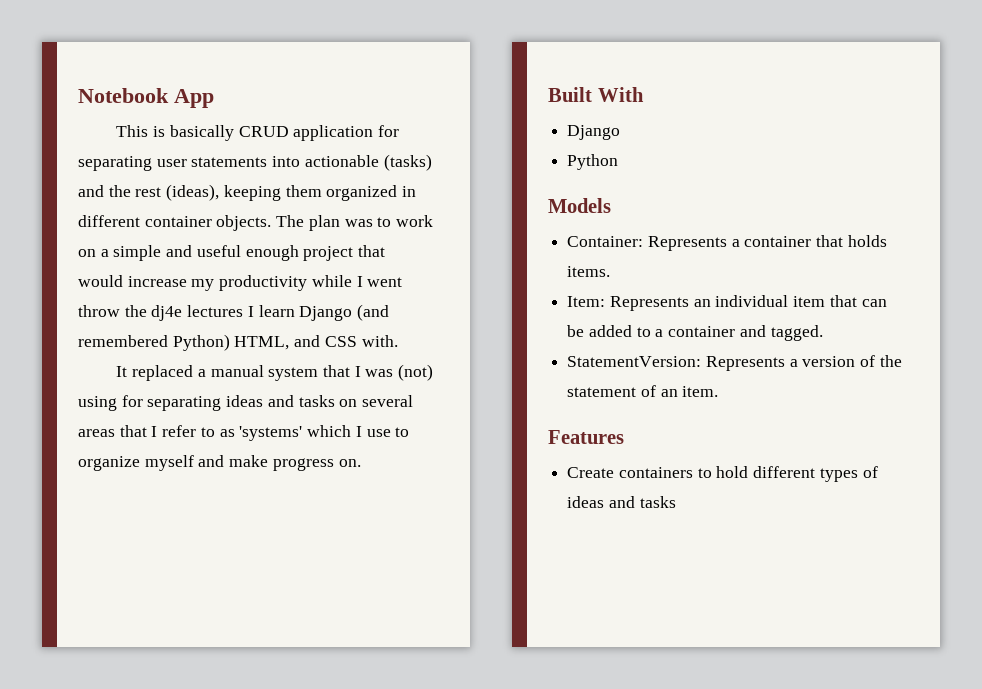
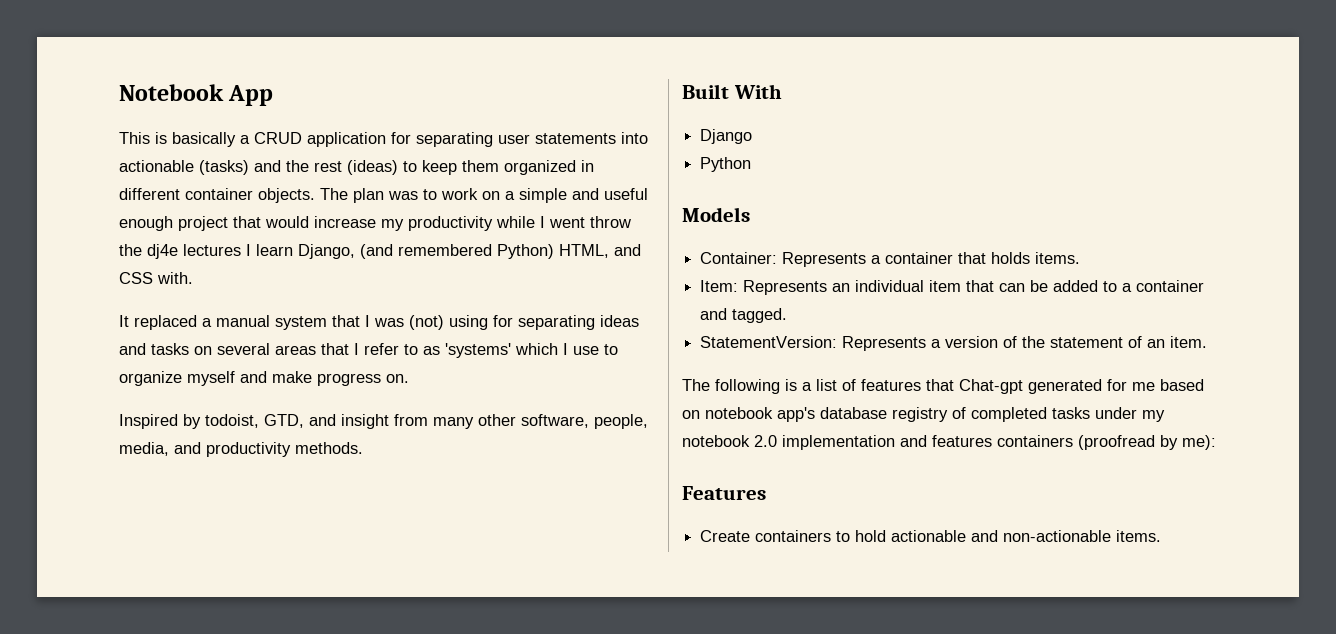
- This is basically CRUD application for separating user statements into actionable (tasks) and the rest (ideas), keeping them organized in different container objects.
+ This is basically a CRUD application for separating user statements into actionable (tasks) and the rest (ideas) to keep them organized in different container objects.
- The plan was to work on a simple and useful enough project that would increase my productivity while I went throw the dj4e lectures I learn Django (and remembered Python) HTML, and CSS with.
+ The plan was to work on a simple and useful enough project that would increase my productivity while I went throw the dj4e lectures I learn Django, (and remembered Python) HTML, and CSS with.
+ Inspired by todoist, GTD, and insight from many other software, people, media, and productivity methods.
+ The following is a list of features that Chat-gpt generated for me based on notebook app's database registry of completed tasks under my notebook 2.0 implementation and features containers (proofread by me):
- Create containers to hold different types of ideas and tasks
+ Create containers to hold actionable and non-actionable items.

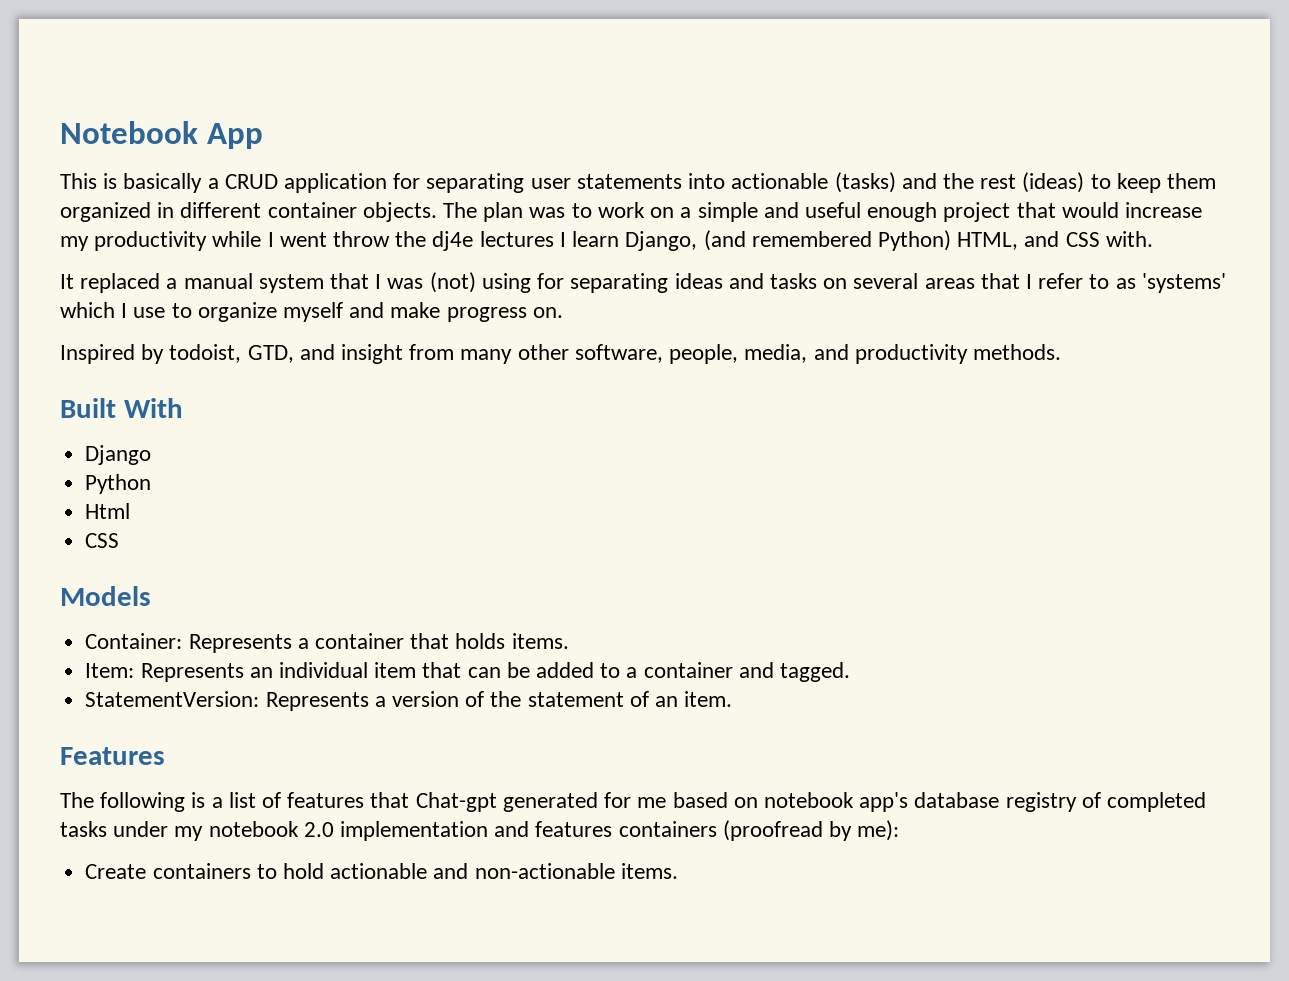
+ Html
+ CSS
+ Features
- Features

